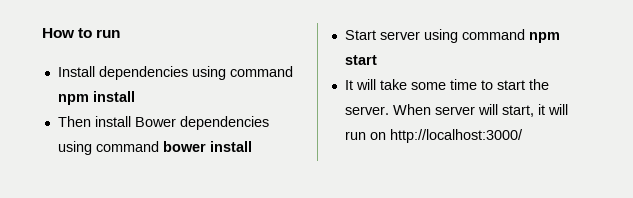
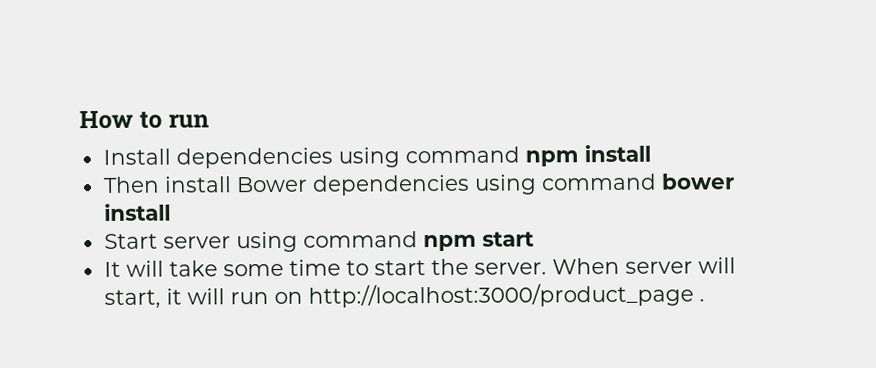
- When server will start, it will run on http://localhost:3000/
+ When server will start, it will run on http://localhost:3000/product_page .

